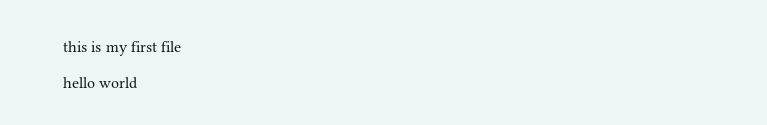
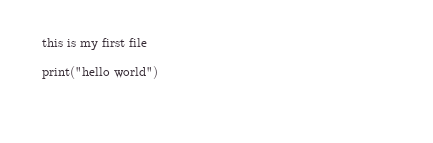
- hello world
+ print("hello world")

